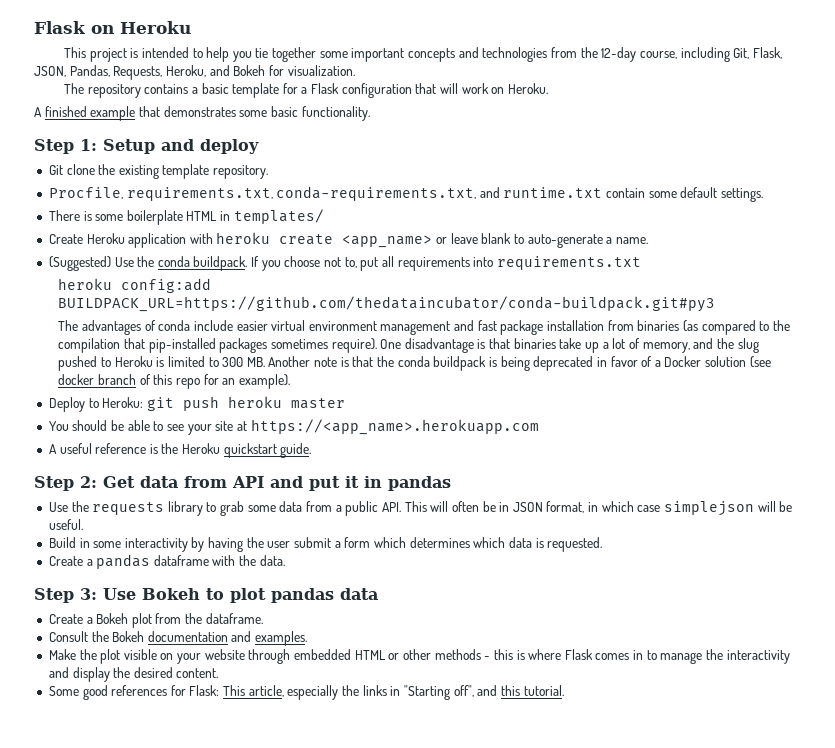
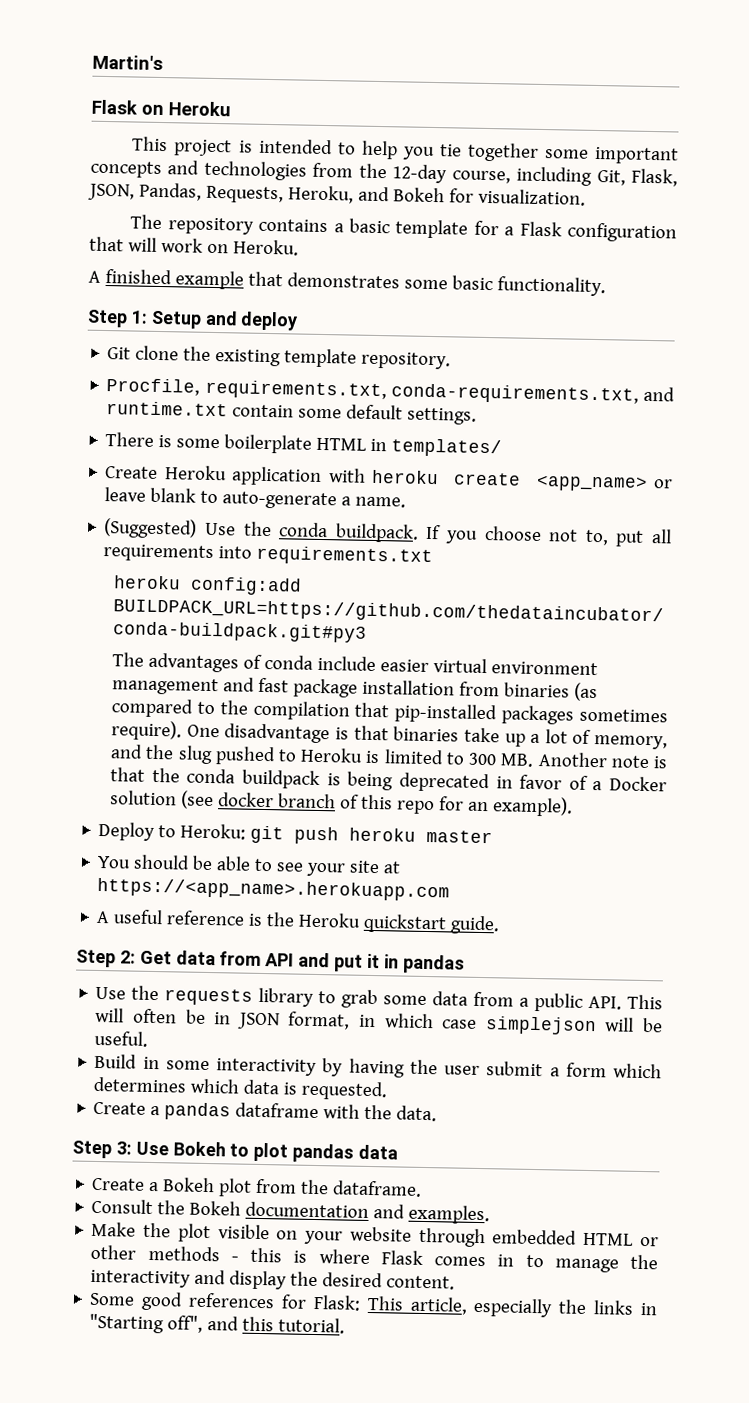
+ Martin's

